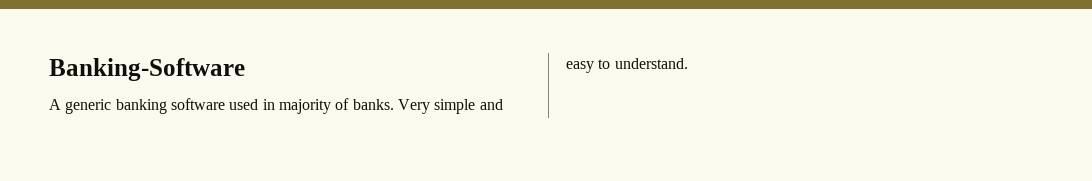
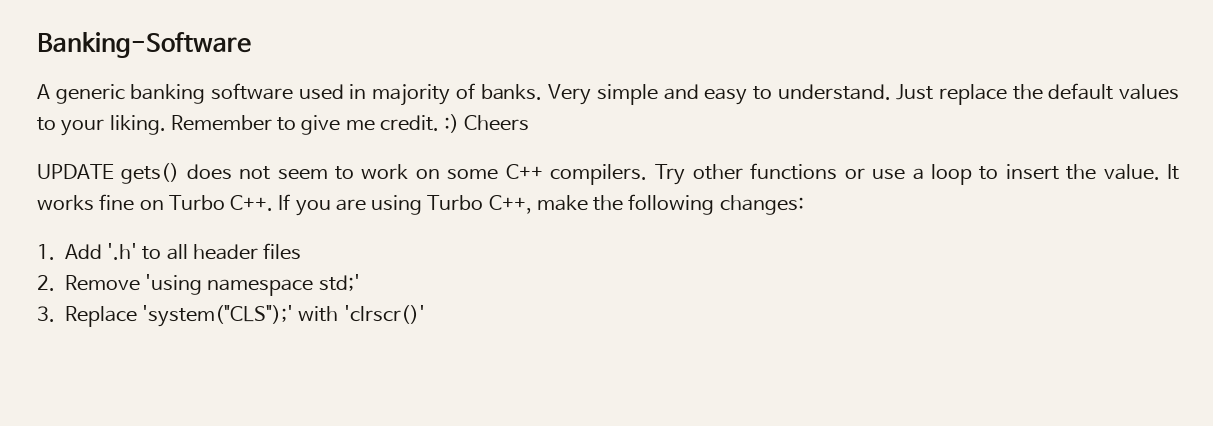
+ Just replace the default values to your liking. Remember to give me credit. :) Cheers
+ UPDATE gets() does not seem to work on some C++ compilers. Try other functions or use a loop to insert the value. It works fine on Turbo C++. If you are using Turbo C++, make the following changes:
+ 1. Add '.h' to all header files
+ 2. Remove 'using namespace std;'
+ 3. Replace 'system("CLS");' with 'clrscr()'

